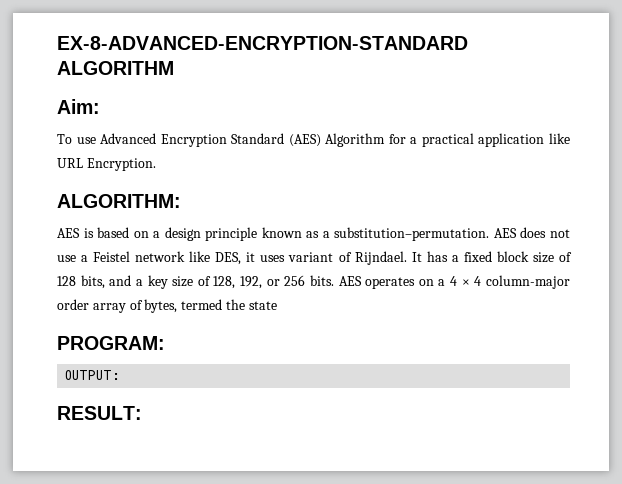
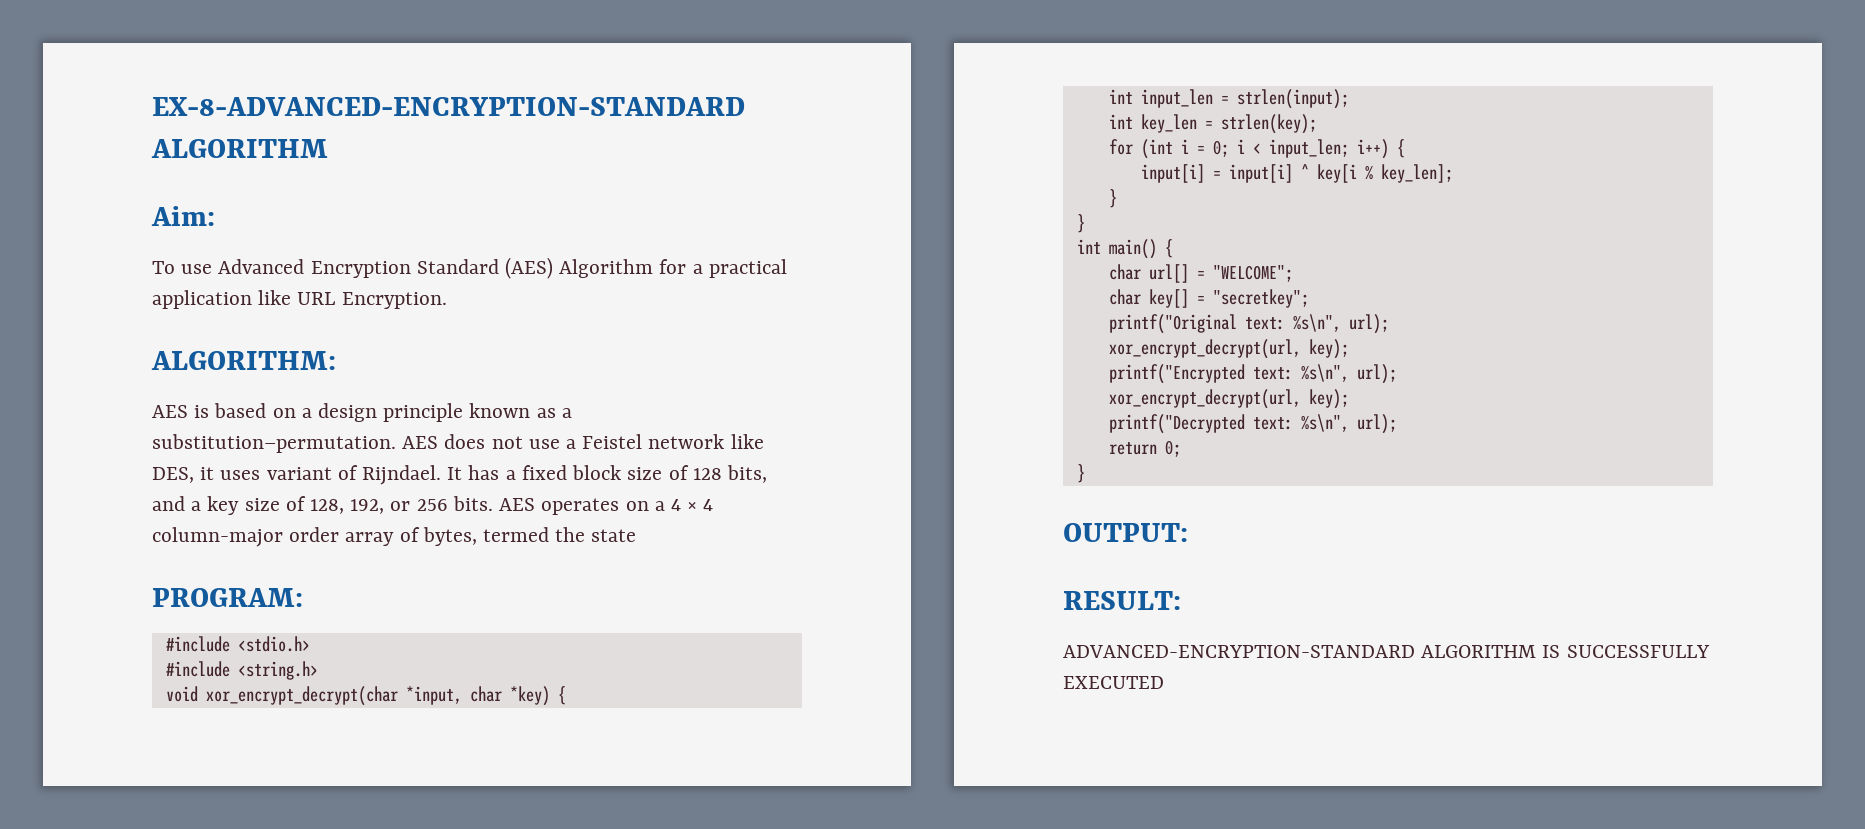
+ #include <stdio.h>
+ #include <string.h>
+ void xor_encrypt_decrypt(char *input, char *key) {
+ int input_len = strlen(input);
+ int key_len = strlen(key);
+ for (int i = 0; i < input_len; i++) {
+ input[i] = input[i] ^ key[i % key_len];
+ }
+ }
+ int main() {
+ char url[] = "WELCOME";
+ char key[] = "secretkey";
+ printf("Original text: %s\n", url);
+ xor_encrypt_decrypt(url, key);
+ printf("Encrypted text: %s\n", url);
+ xor_encrypt_decrypt(url, key);
+ printf("Decrypted text: %s\n", url);
+ return 0;
+ }
  OUTPUT:
  RESULT:
+ ADVANCED-ENCRYPTION-STANDARD ALGORITHM IS SUCCESSFULLY EXECUTED

